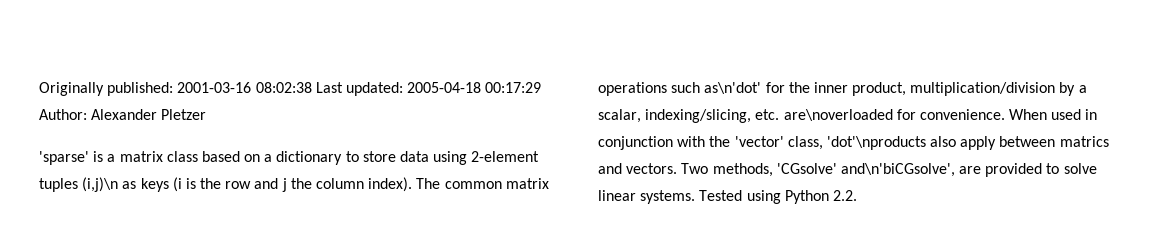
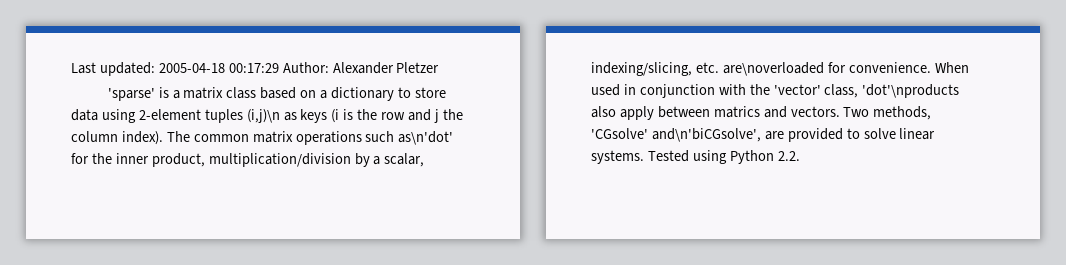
- Originally published: 2001-03-16 08:02:38 Last updated: 2005-04-18 00:17:29 Author: Alexander Pletzer
+ Last updated: 2005-04-18 00:17:29 Author: Alexander Pletzer

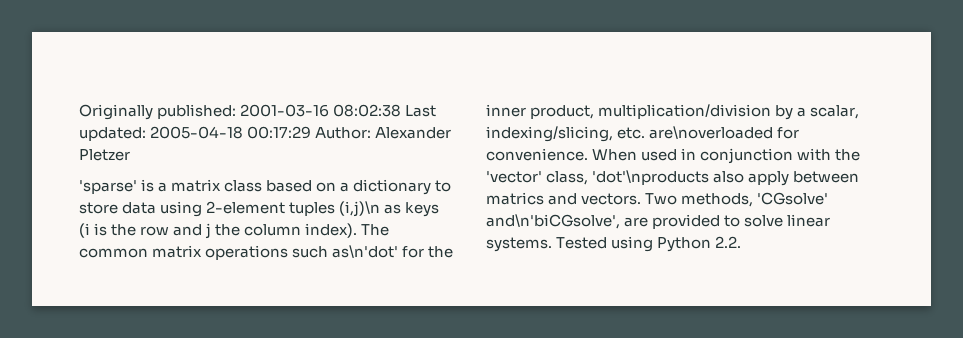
- Last updated: 2005-04-18 00:17:29 Author: Alexander Pletzer
+ Originally published: 2001-03-16 08:02:38 Last updated: 2005-04-18 00:17:29 Author: Alexander Pletzer

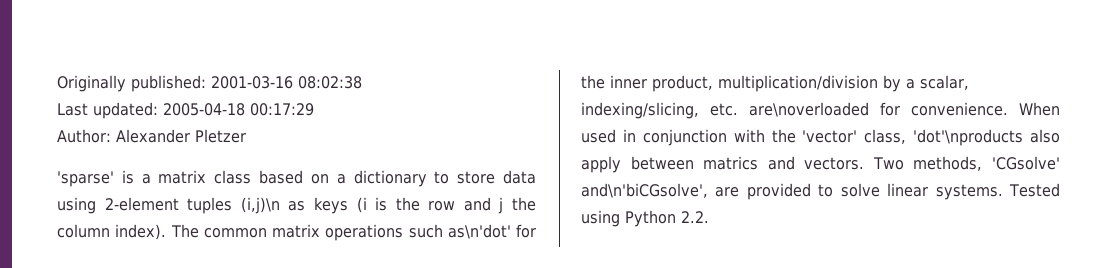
- Originally published: 2001-03-16 08:02:38 Last updated: 2005-04-18 00:17:29 Author: Alexander Pletzer
+ Originally published: 2001-03-16 08:02:38
+ Last updated: 2005-04-18 00:17:29
+ Author: Alexander Pletzer

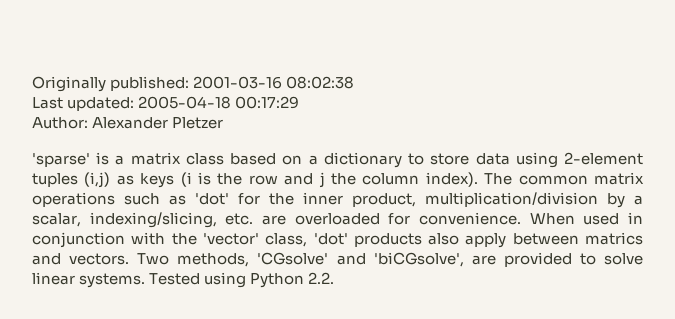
- 'sparse' is a matrix class based on a dictionary to store data using 2-element tuples (i,j)\n as keys (i is the row and j the column index).
+ 'sparse' is a matrix class based on a dictionary to store data using 2-element tuples (i,j) as keys (i is the row and j the column index).
- The common matrix operations such as\n'dot' for the inner product, multiplication/division by a scalar, indexing/slicing, etc. are\noverloaded for convenience.
+ The common matrix operations such as 'dot' for the inner product, multiplication/division by a scalar, indexing/slicing, etc. are overloaded for convenience.
- When used in conjunction with the 'vector' class, 'dot'\nproducts also apply between matrics and vectors.
+ When used in conjunction with the 'vector' class, 'dot' products also apply between matrics and vectors.
- Two methods, 'CGsolve' and\n'biCGsolve', are provided to solve linear systems.
+ Two methods, 'CGsolve' and 'biCGsolve', are provided to solve linear systems.

